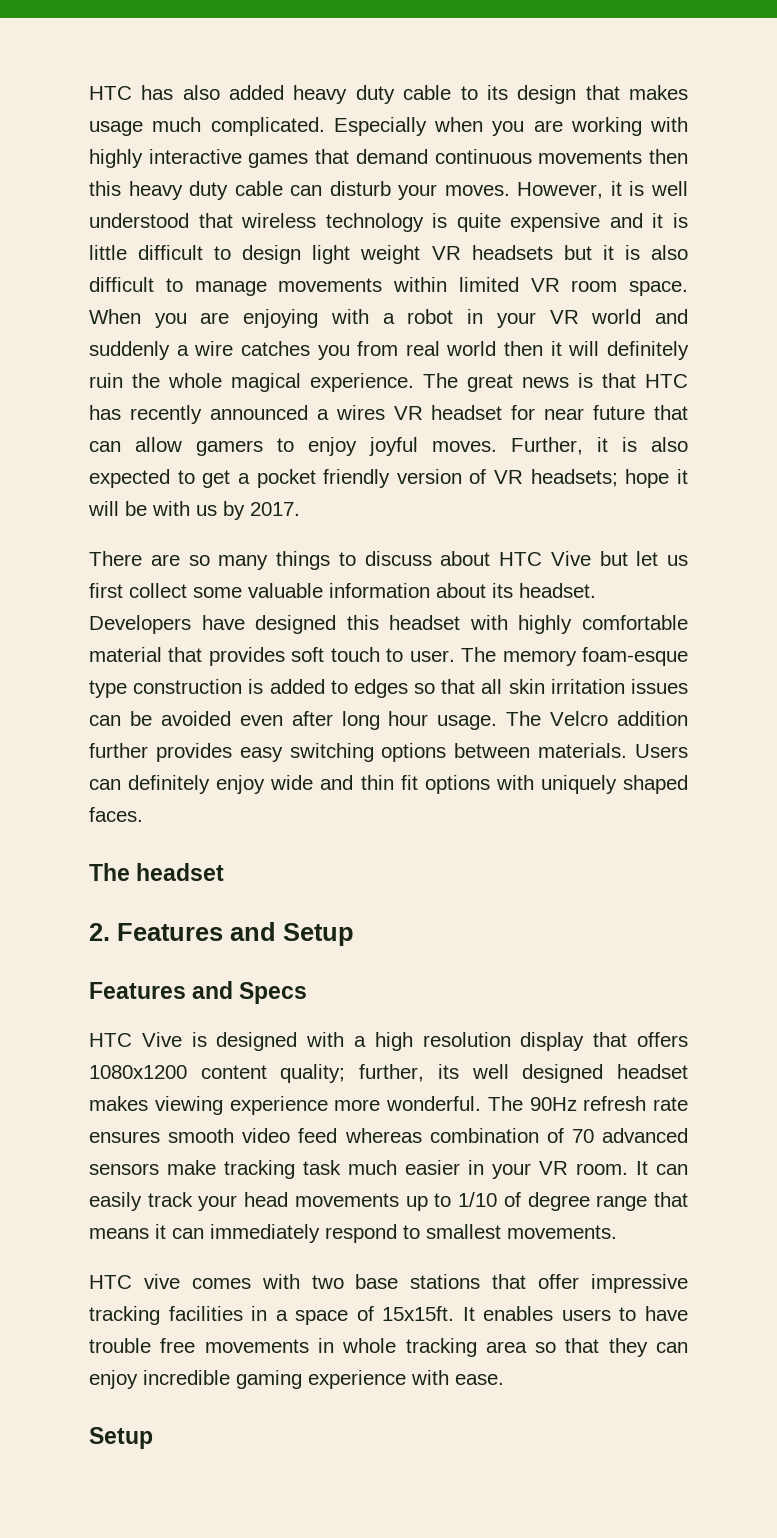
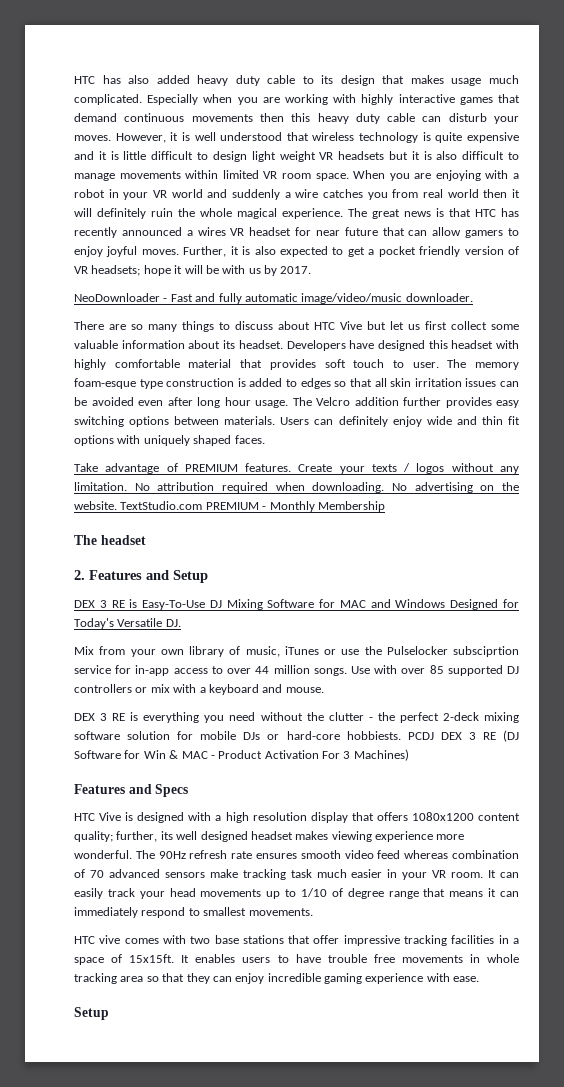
+ NeoDownloader - Fast and fully automatic image/video/music downloader.
+ Take advantage of PREMIUM features. Create your texts / logos without any limitation. No attribution required when downloading. No advertising on the website. TextStudio.com PREMIUM - Monthly Membership
+ DEX 3 RE is Easy-To-Use DJ Mixing Software for MAC and Windows Designed for Today's Versatile DJ.
+ Mix from your own library of music, iTunes or use the Pulselocker subsciprtion service for in-app access to over 44 million songs. Use with over 85 supported DJ controllers or mix with a keyboard and mouse.
+ DEX 3 RE is everything you need without the clutter - the perfect 2-deck mixing software solution for mobile DJs or hard-core hobbiests. PCDJ DEX 3 RE (DJ Software for Win & MAC - Product Activation For 3 Machines)

